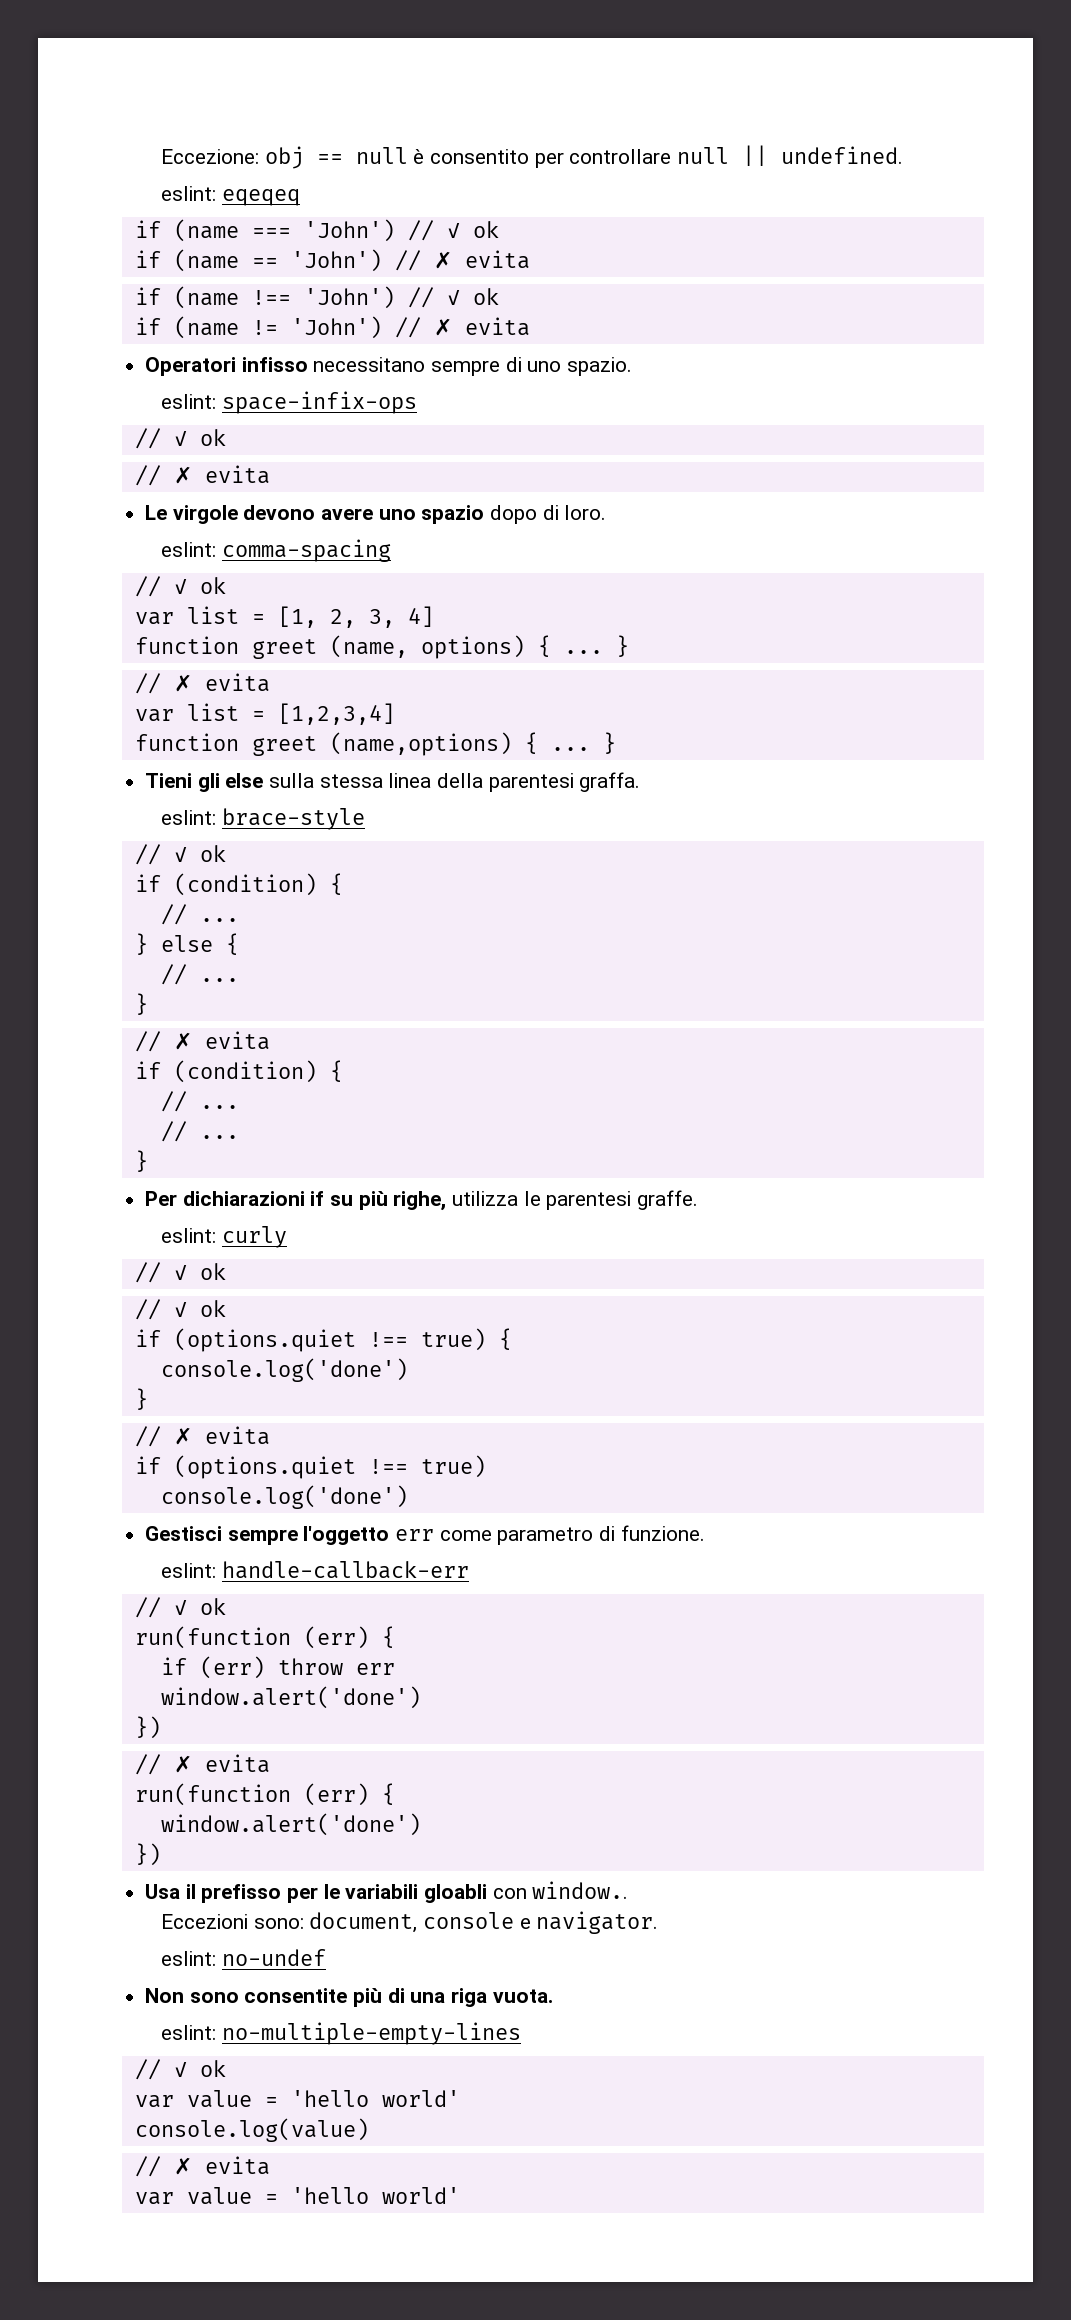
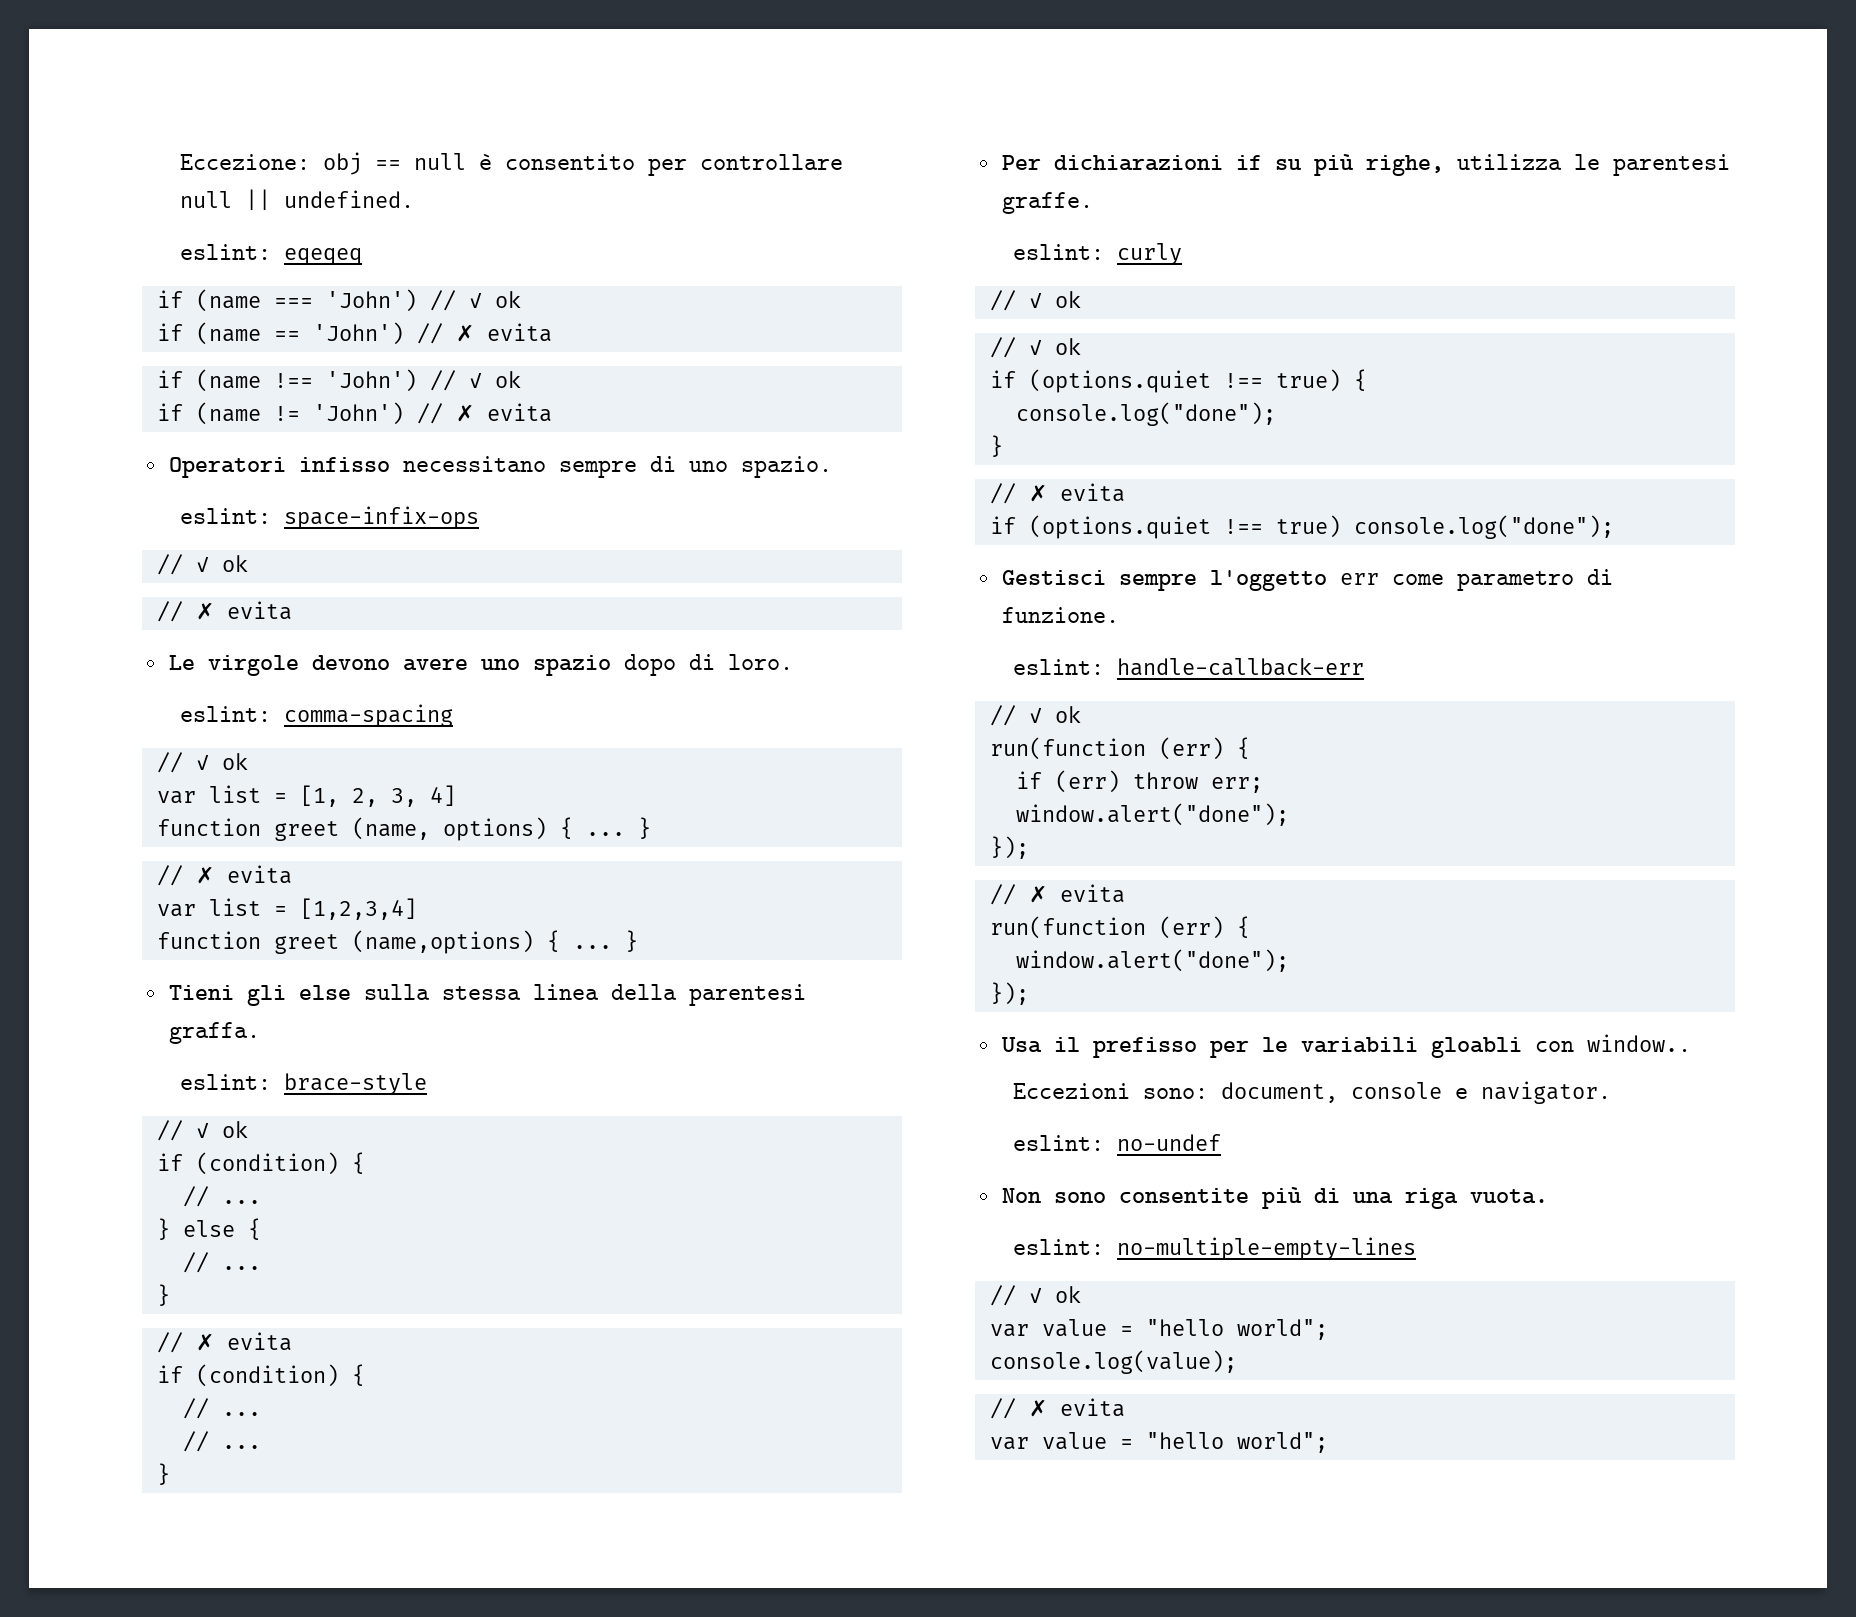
  if (options.quiet !== true) {
- console.log('done')
+ console.log("done");
  }
  // ✗ evita
- if (options.quiet !== true)
- console.log('done')
+ if (options.quiet !== true) console.log("done");
- if (err) throw err
- window.alert('done')
- })
+ if (err) throw err;
+ window.alert("done");
+ });
  // ✗ evita
  run(function (err) {
- window.alert('done')
- })
+ window.alert("done");
+ });
  eslint: no-multiple-empty-lines
  // ✓ ok
- var value = 'hello world'
- console.log(value)
+ var value = "hello world";
+ console.log(value);
  // ✗ evita
- var value = 'hello world'
+ var value = "hello world";

